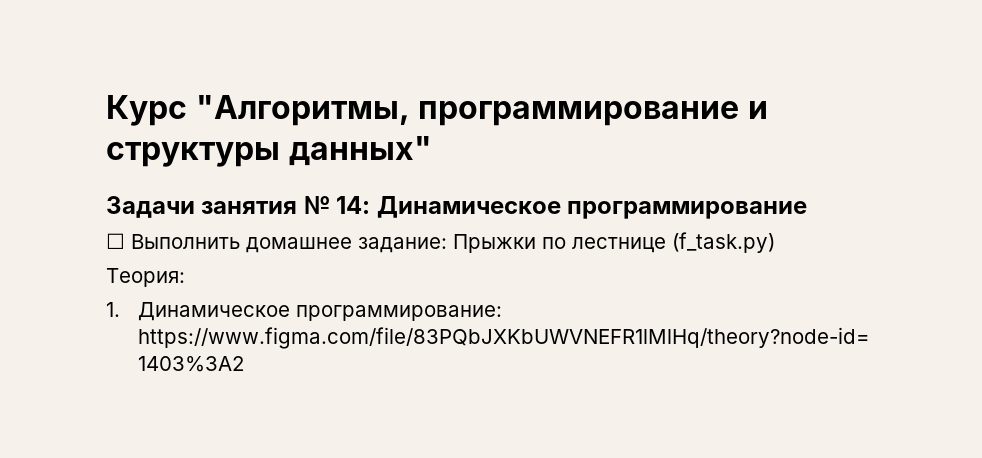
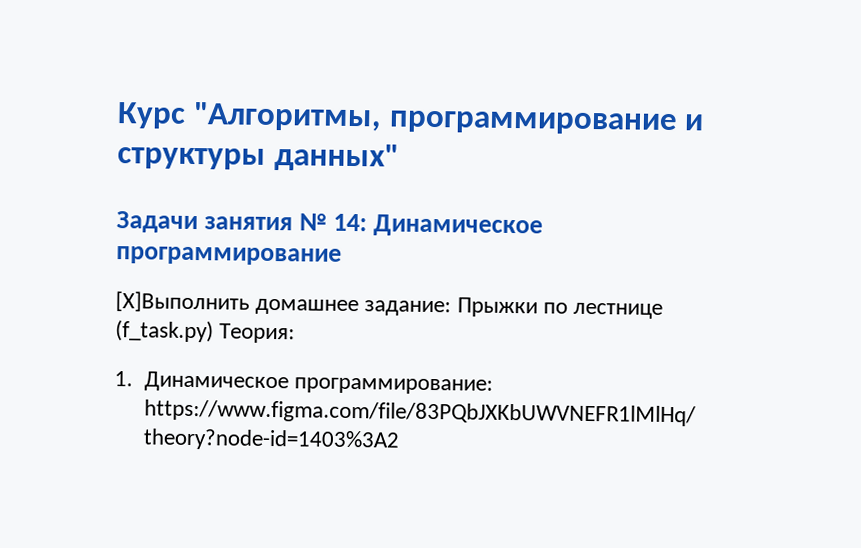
- ☐ Выполнить домашнее задание: Прыжки по лестнице (f_task.py)
- Теория:
+ [X]Выполнить домашнее задание: Прыжки по лестнице (f_task.py) Теория:

